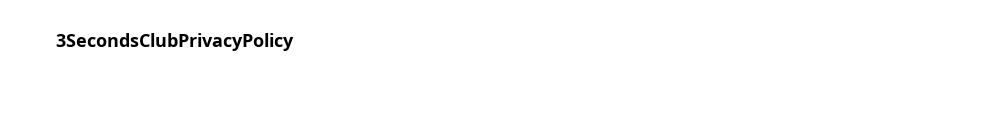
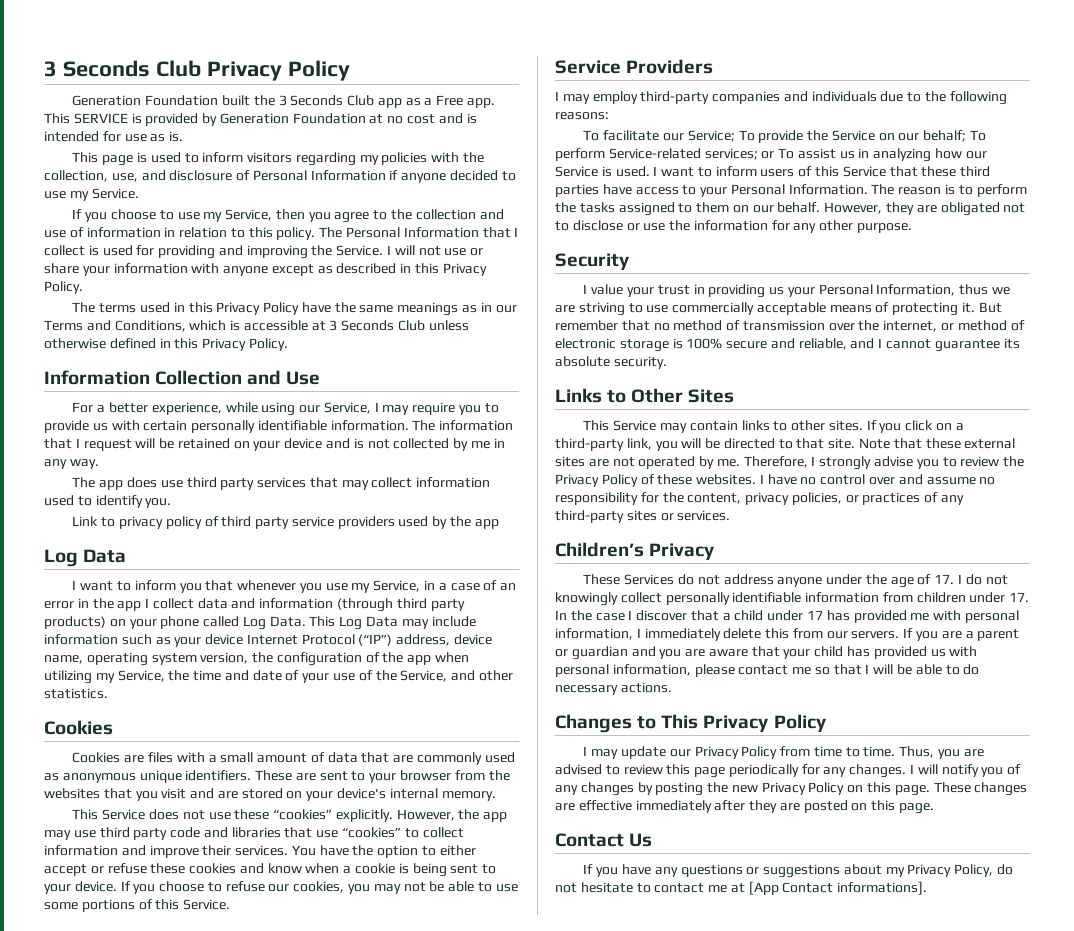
- 3SecondsClubPrivacyPolicy
+ 3 Seconds Club Privacy Policy
+ Generation Foundation built the 3 Seconds Club app as a Free app. This SERVICE is provided by Generation Foundation at no cost and is intended for use as is.
+ This page is used to inform visitors regarding my policies with the collection, use, and disclosure of Personal Information if anyone decided to use my Service.
+ If you choose to use my Service, then you agree to the collection and use of information in relation to this policy. The Personal Information that I collect is used for providing and improving the Service. I will not use or share your information with anyone except as described in this Privacy Policy.
+ The terms used in this Privacy Policy have the same meanings as in our Terms and Conditions, which is accessible at 3 Seconds Club unless otherwise defined in this Privacy Policy.
+ Information Collection and Use
+ For a better experience, while using our Service, I may require you to provide us with certain personally identifiable information. The information that I request will be retained on your device and is not collected by me in any way.
+ The app does use third party services that may collect information used to identify you.
+ Link to privacy policy of third party service providers used by the app
+ Log Data
+ I want to inform you that whenever you use my Service, in a case of an error in the app I collect data and information (through third party products) on your phone called Log Data. This Log Data may include information such as your device Internet Protocol (“IP”) address, device name, operating system version, the configuration of the app when utilizing my Service, the time and date of your use of the Service, and other statistics.
+ Cookies
+ Cookies are files with a small amount of data that are commonly used as anonymous unique identifiers. These are sent to your browser from the websites that you visit and are stored on your device's internal memory.
+ This Service does not use these “cookies” explicitly. However, the app may use third party code and libraries that use “cookies” to collect information and improve their services. You have the option to either accept or refuse these cookies and know when a cookie is being sent to your device. If you choose to refuse our cookies, you may not be able to use some portions of this Service.
+ Service Providers
+ I may employ third-party companies and individuals due to the following reasons:
+ To facilitate our Service; To provide the Service on our behalf; To perform Service-related services; or To assist us in analyzing how our Service is used. I want to inform users of this Service that these third parties have access to your Personal Information. The reason is to perform the tasks assigned to them on our behalf. However, they are obligated not to disclose or use the information for any other purpose.
+ Security
+ I value your trust in providing us your Personal Information, thus we are striving to use commercially acceptable means of protecting it. But remember that no method of transmission over the internet, or method of electronic storage is 100% secure and reliable, and I cannot guarantee its absolute security.
+ Links to Other Sites
+ This Service may contain links to other sites. If you click on a third-party link, you will be directed to that site. Note that these external sites are not operated by me. Therefore, I strongly advise you to review the Privacy Policy of these websites. I have no control over and assume no responsibility for the content, privacy policies, or practices of any third-party sites or services.
+ Children’s Privacy
+ These Services do not address anyone under the age of 17. I do not knowingly collect personally identifiable information from children under 17. In the case I discover that a child under 17 has provided me with personal information, I immediately delete this from our servers. If you are a parent or guardian and you are aware that your child has provided us with personal information, please contact me so that I will be able to do necessary actions.
+ Changes to This Privacy Policy
+ I may update our Privacy Policy from time to time. Thus, you are advised to review this page periodically for any changes. I will notify you of any changes by posting the new Privacy Policy on this page. These changes are effective immediately after they are posted on this page.
+ Contact Us
+ If you have any questions or suggestions about my Privacy Policy, do not hesitate to contact me at [App Contact informations].

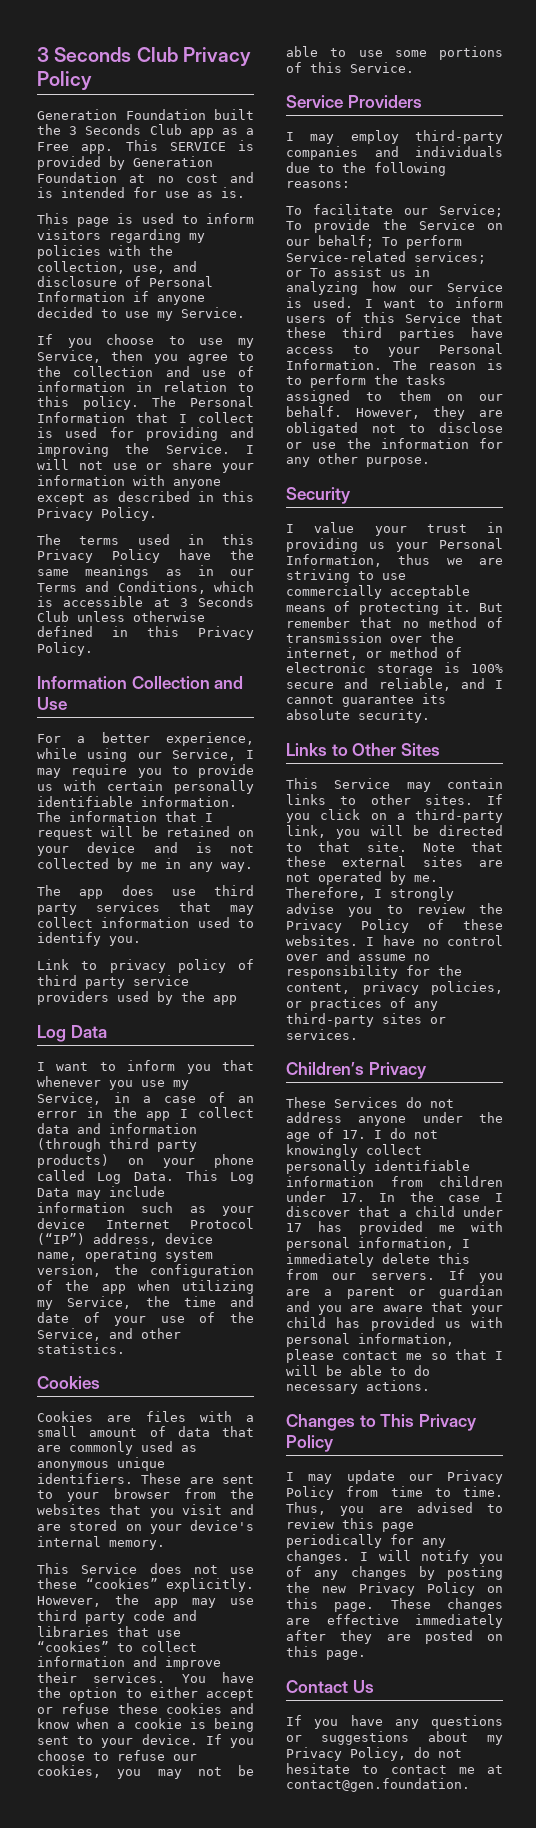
- If you have any questions or suggestions about my Privacy Policy, do not hesitate to contact me at [App Contact informations].
+ If you have any questions or suggestions about my Privacy Policy, do not hesitate to contact me at contact@gen.foundation.

